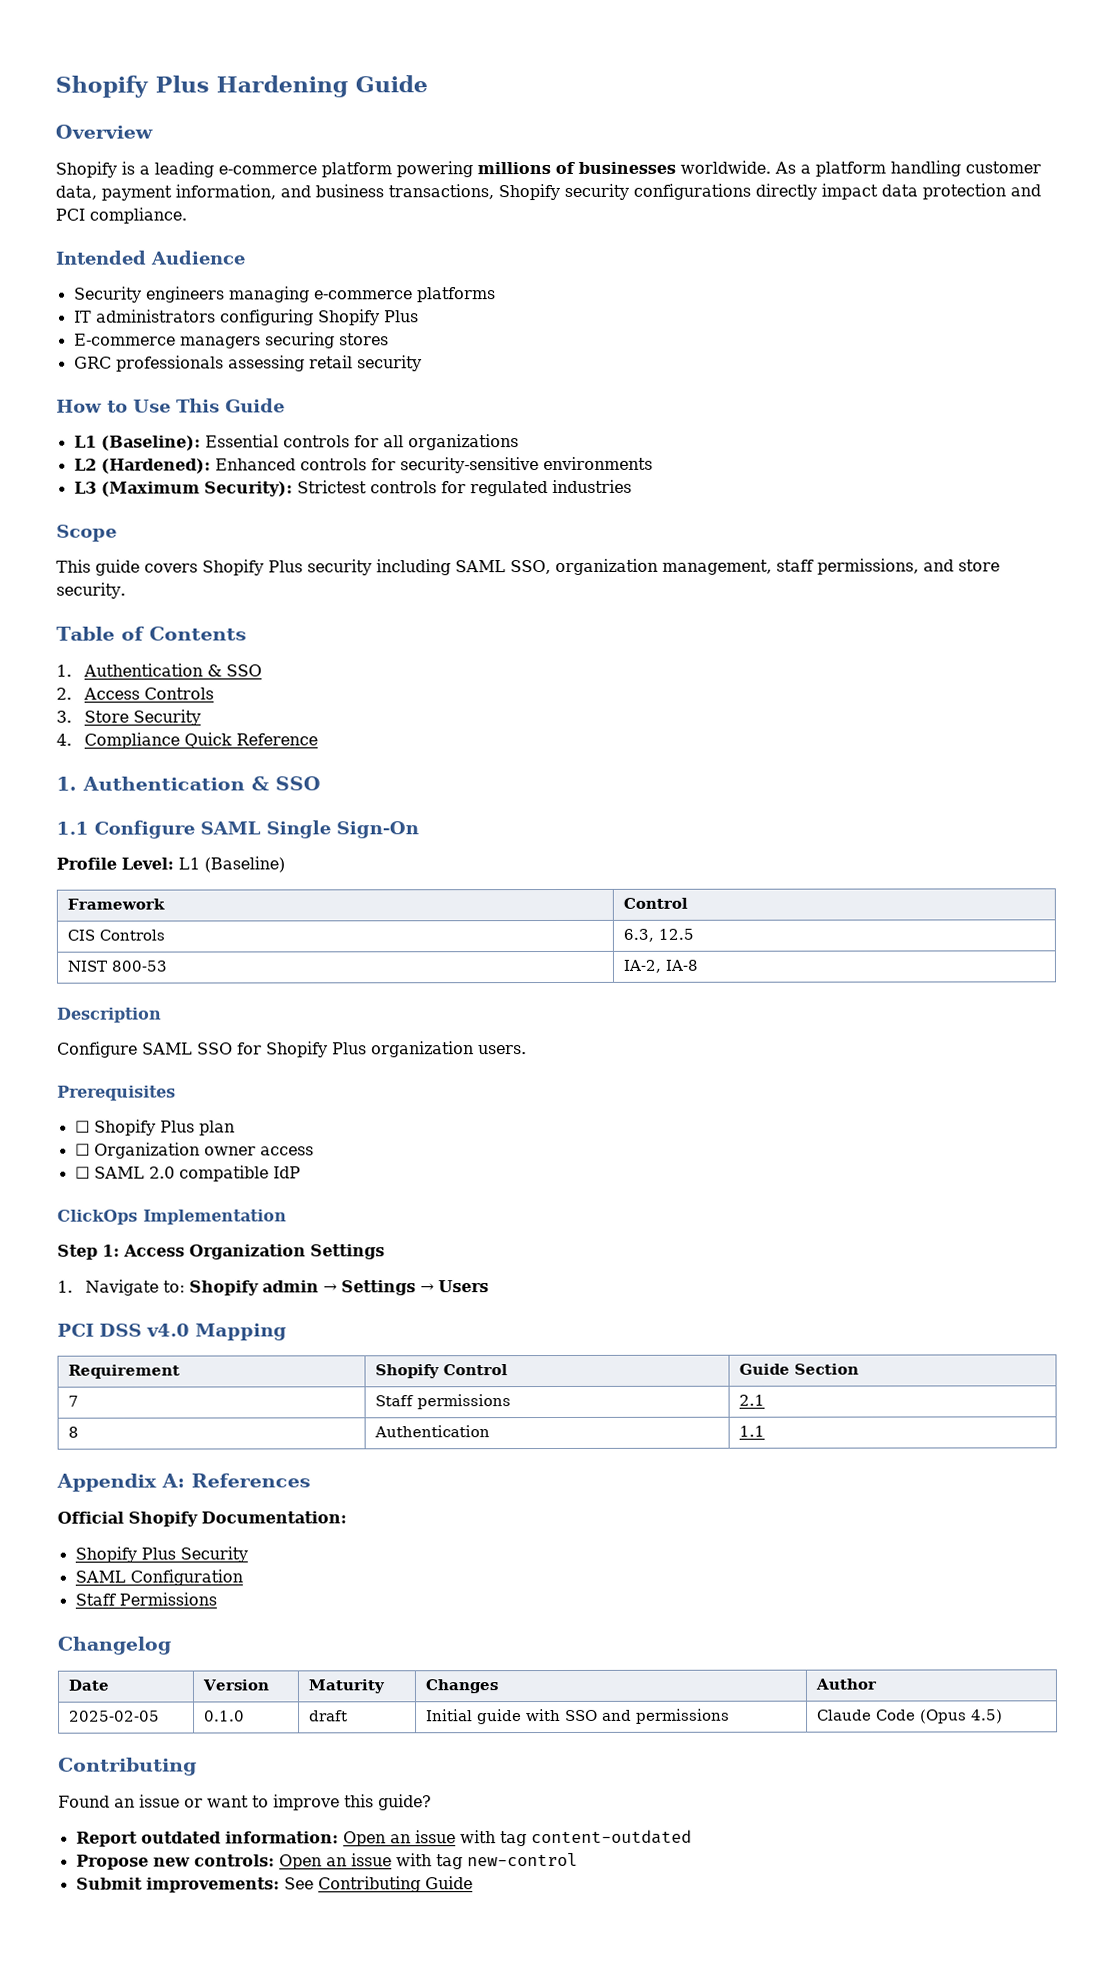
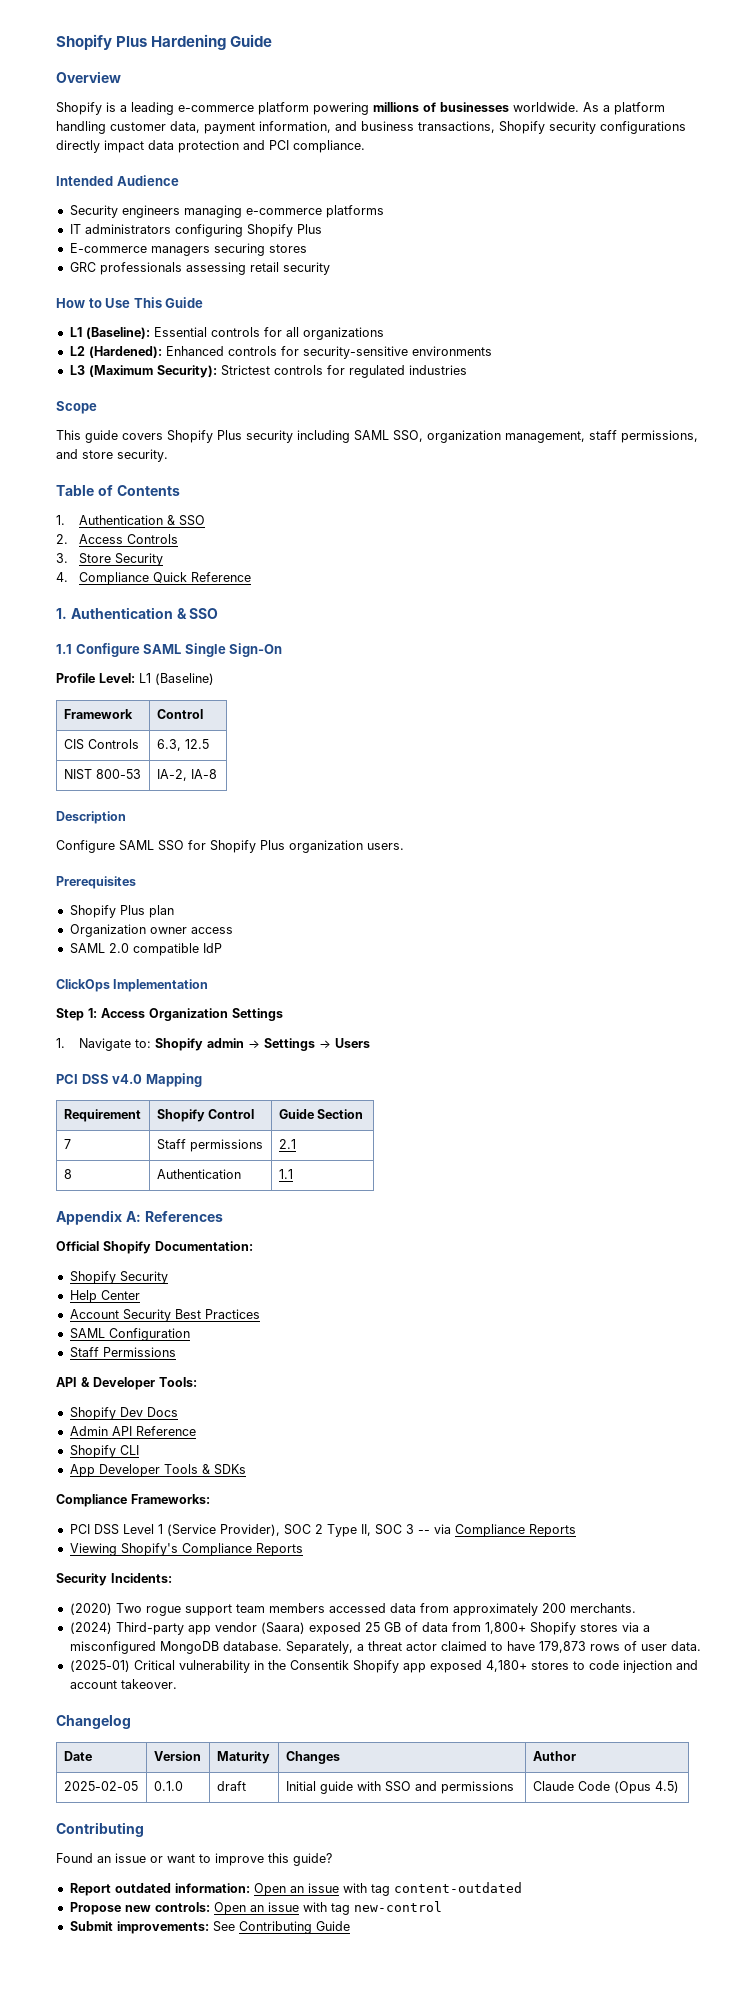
- ☐ Shopify Plus plan
+ Shopify Plus plan
- ☐ Organization owner access
+ Organization owner access
- ☐ SAML 2.0 compatible IdP
+ SAML 2.0 compatible IdP
- Shopify Plus Security
+ Shopify Security
+ Help Center
+ Account Security Best Practices
  SAML Configuration
  Staff Permissions
+ API & Developer Tools:
+ Shopify Dev Docs
+ Admin API Reference
+ Shopify CLI
+ App Developer Tools & SDKs
+ Compliance Frameworks:
+ PCI DSS Level 1 (Service Provider), SOC 2 Type II, SOC 3 -- via Compliance Reports
+ Viewing Shopify's Compliance Reports
+ Security Incidents:
+ (2020) Two rogue support team members accessed data from approximately 200 merchants.
+ (2024) Third-party app vendor (Saara) exposed 25 GB of data from 1,800+ Shopify stores via a misconfigured MongoDB database. Separately, a threat actor claimed to have 179,873 rows of user data.
+ (2025-01) Critical vulnerability in the Consentik Shopify app exposed 4,180+ stores to code injection and account takeover.

